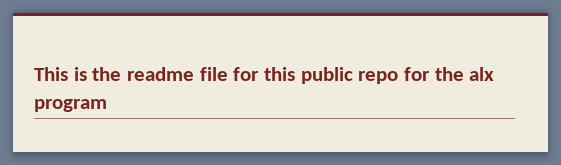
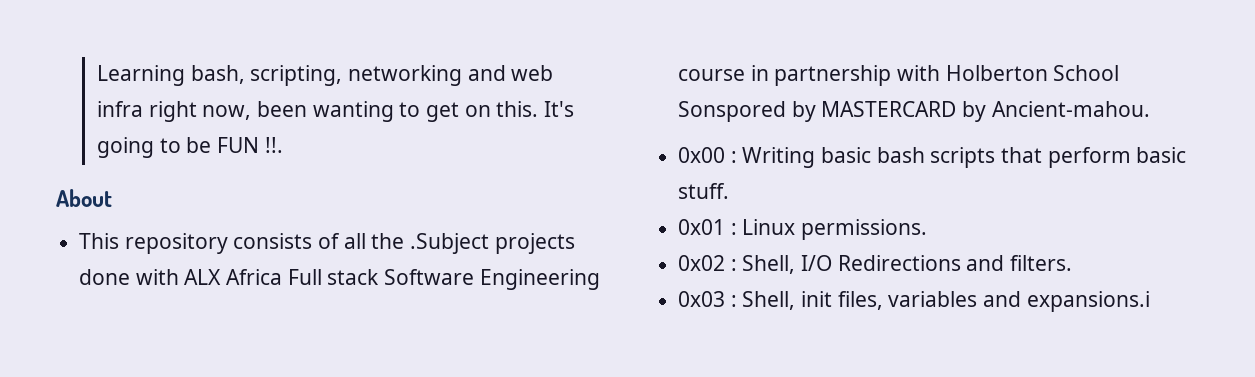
- This is the readme file for this public repo for the alx program
+ Learning bash, scripting, networking and web infra right now, been wanting to get on this. It's going to be FUN !!.
+ About
+ This repository consists of all the .Subject projects done with ALX Africa Full stack Software Engineering course in partnership with Holberton School Sonspored by MASTERCARD by Ancient-mahou.
+ 0x00 : Writing basic bash scripts that perform basic stuff.
+ 0x01 : Linux permissions.
+ 0x02 : Shell, I/O Redirections and filters.
+ 0x03 : Shell, init files, variables and expansions.i

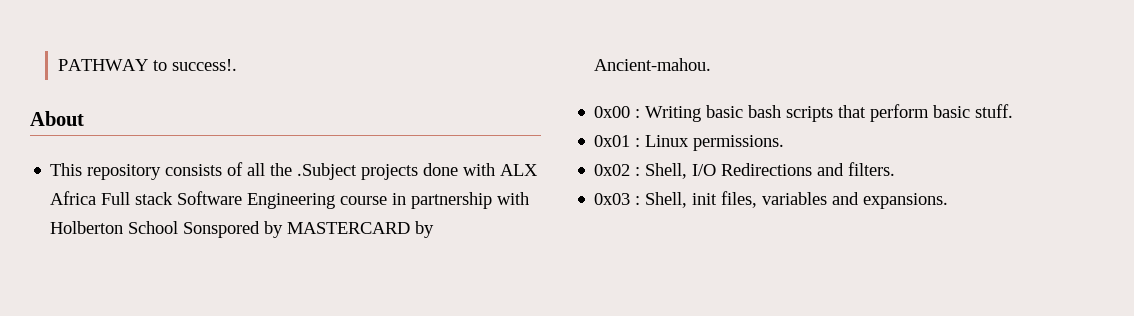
- Learning bash, scripting, networking and web infra right now, been wanting to get on this. It's going to be FUN !!.
+ PATHWAY to success!.
- 0x03 : Shell, init files, variables and expansions.i
+ 0x03 : Shell, init files, variables and expansions.

